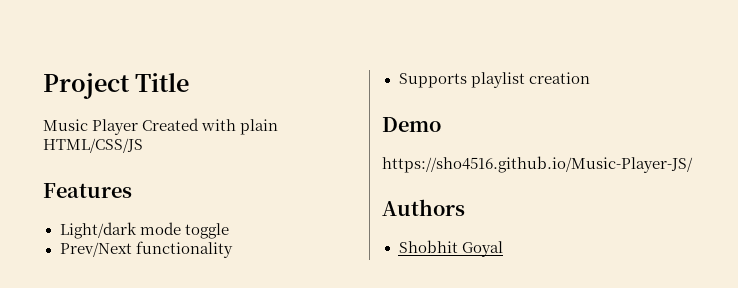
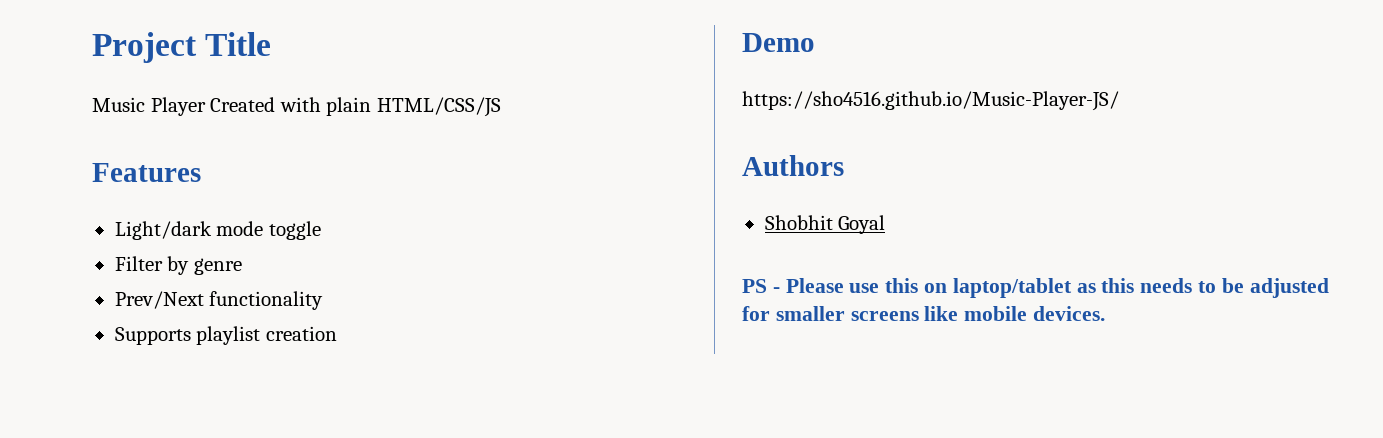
+ Filter by genre
+ PS - Please use this on laptop/tablet as this needs to be adjusted for smaller screens like mobile devices.

